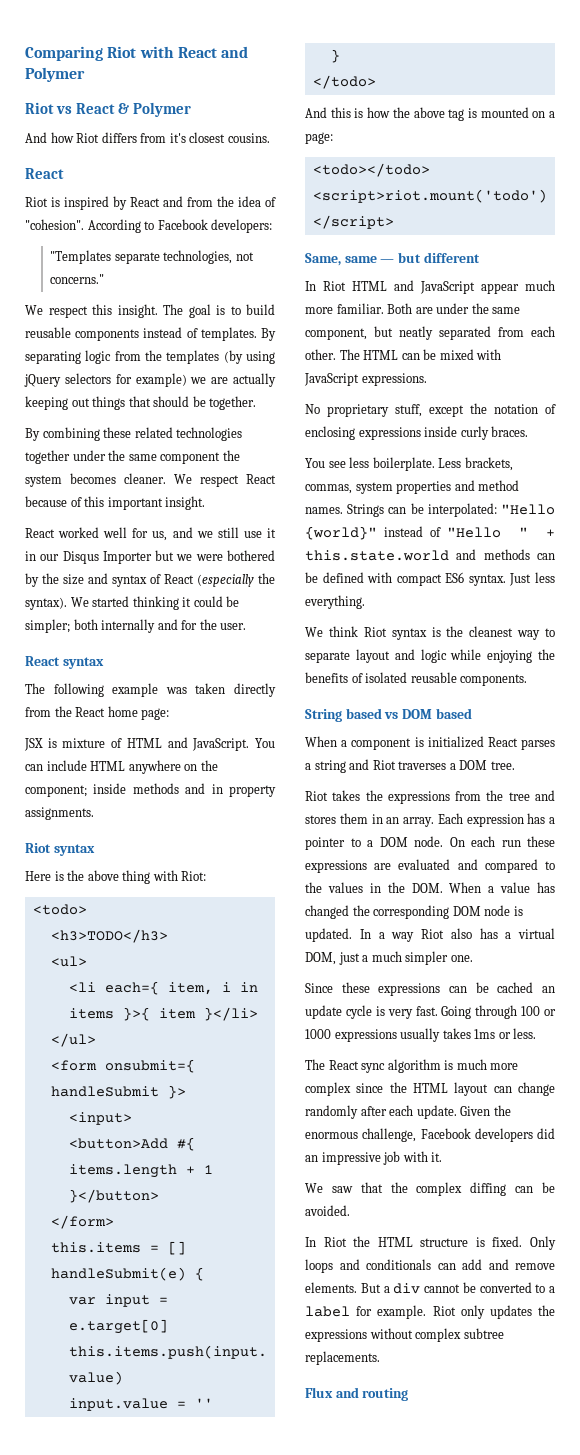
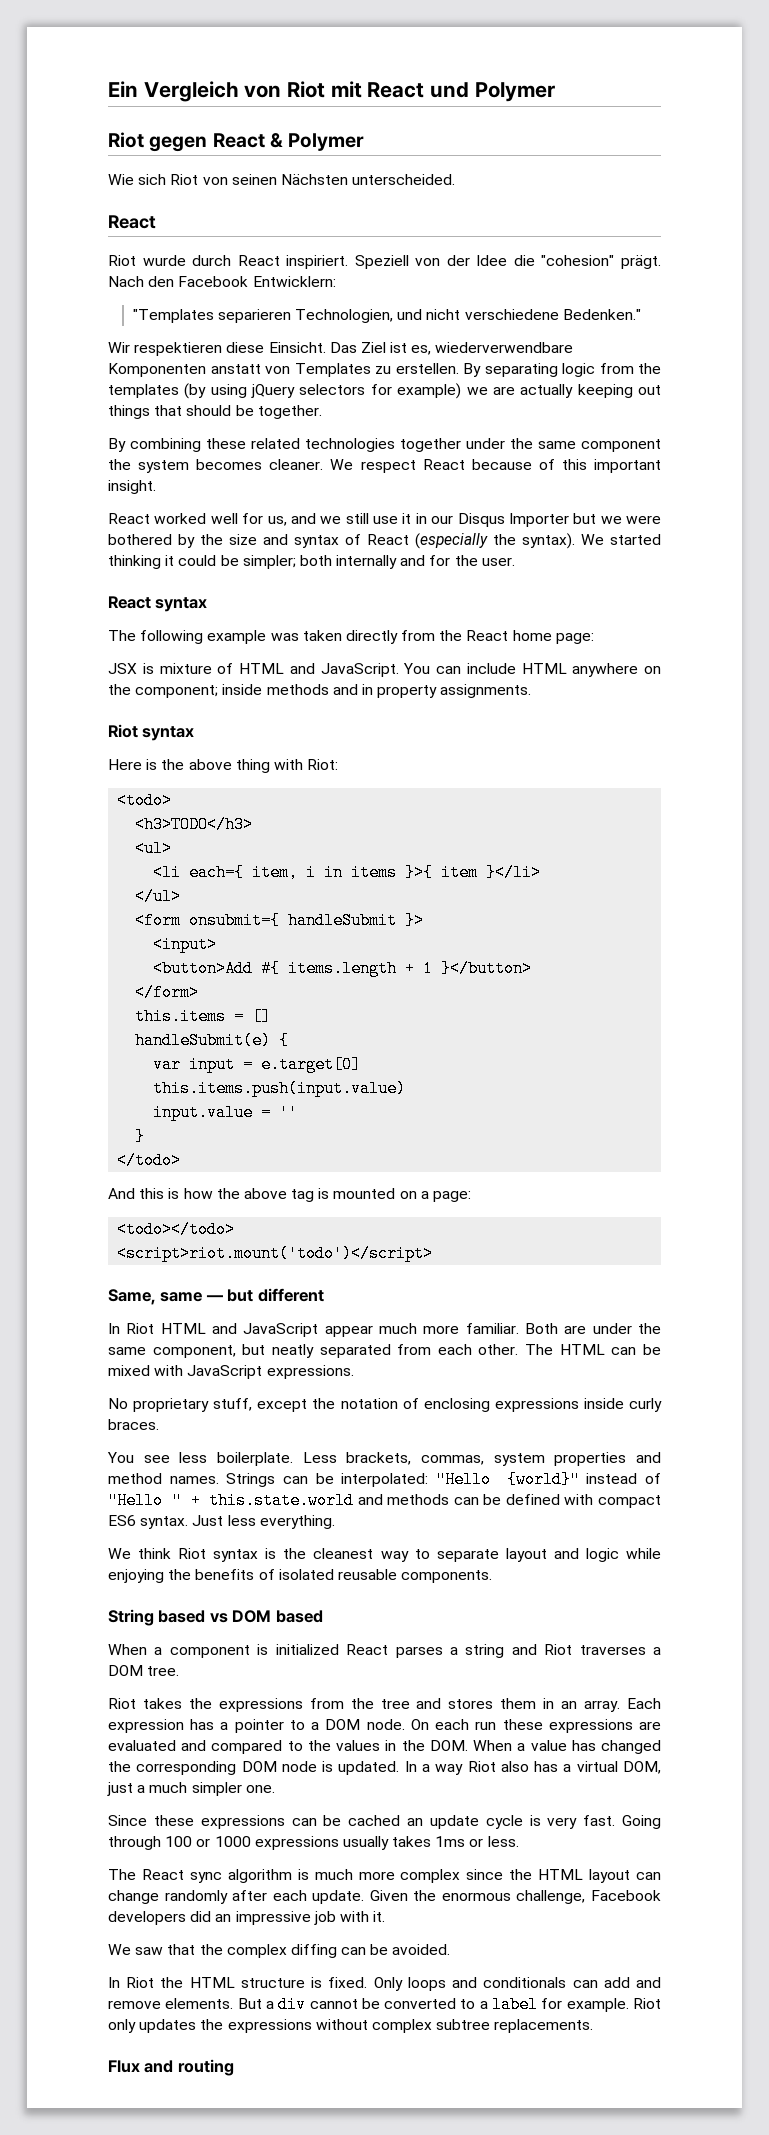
- Comparing Riot with React and Polymer
+ Ein Vergleich von Riot mit React und Polymer
- Riot vs React & Polymer
+ Riot gegen React & Polymer
- And how Riot differs from it's closest cousins.
+ Wie sich Riot von seinen Nächsten unterscheided.
  React
- Riot is inspired by React and from the idea of "cohesion". According to Facebook developers:
- "Templates separate technologies, not concerns."
- We respect this insight. The goal is to build reusable components instead of templates.
+ Riot wurde durch React inspiriert. Speziell von der Idee die "cohesion" prägt. Nach den Facebook Entwicklern:
+ "Templates separieren Technologien, und nicht verschiedene Bedenken."
+ Wir respektieren diese Einsicht. Das Ziel ist es, wiederverwendbare Komponenten anstatt von Templates zu erstellen.

